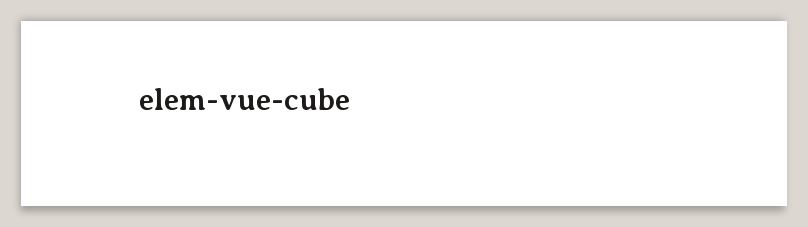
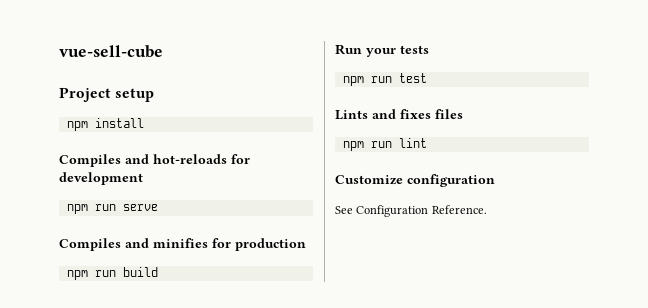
- elem-vue-cube
+ vue-sell-cube
+ Project setup
+ npm install
+ Compiles and hot-reloads for development
+ npm run serve
+ Compiles and minifies for production
+ npm run build
+ Run your tests
+ npm run test
+ Lints and fixes files
+ npm run lint
+ Customize configuration
+ See Configuration Reference.

